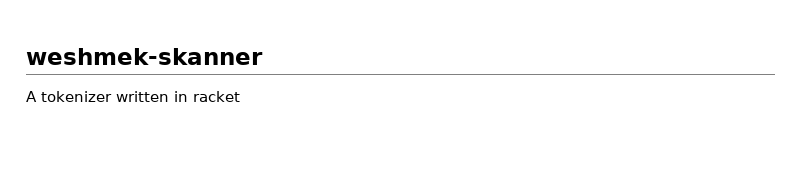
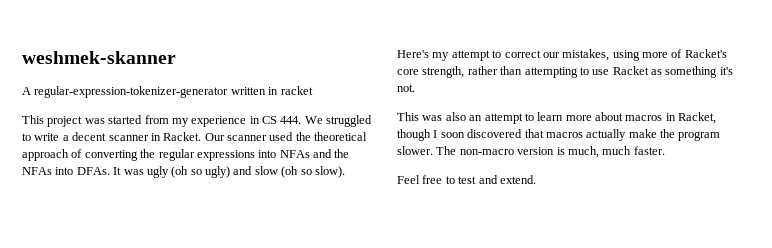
- A tokenizer written in racket
+ A regular-expression-tokenizer-generator written in racket
+ This project was started from my experience in CS 444. We struggled to write a decent scanner in Racket. Our scanner used the theoretical approach of converting the regular expressions into NFAs and the NFAs into DFAs. It was ugly (oh so ugly) and slow (oh so slow). Here's my attempt to correct our mistakes, using more of Racket's core strength, rather than attempting to use Racket as something it's not.
+ This was also an attempt to learn more about macros in Racket, though I soon discovered that macros actually make the program slower. The non-macro version is much, much faster.
+ Feel free to test and extend.

